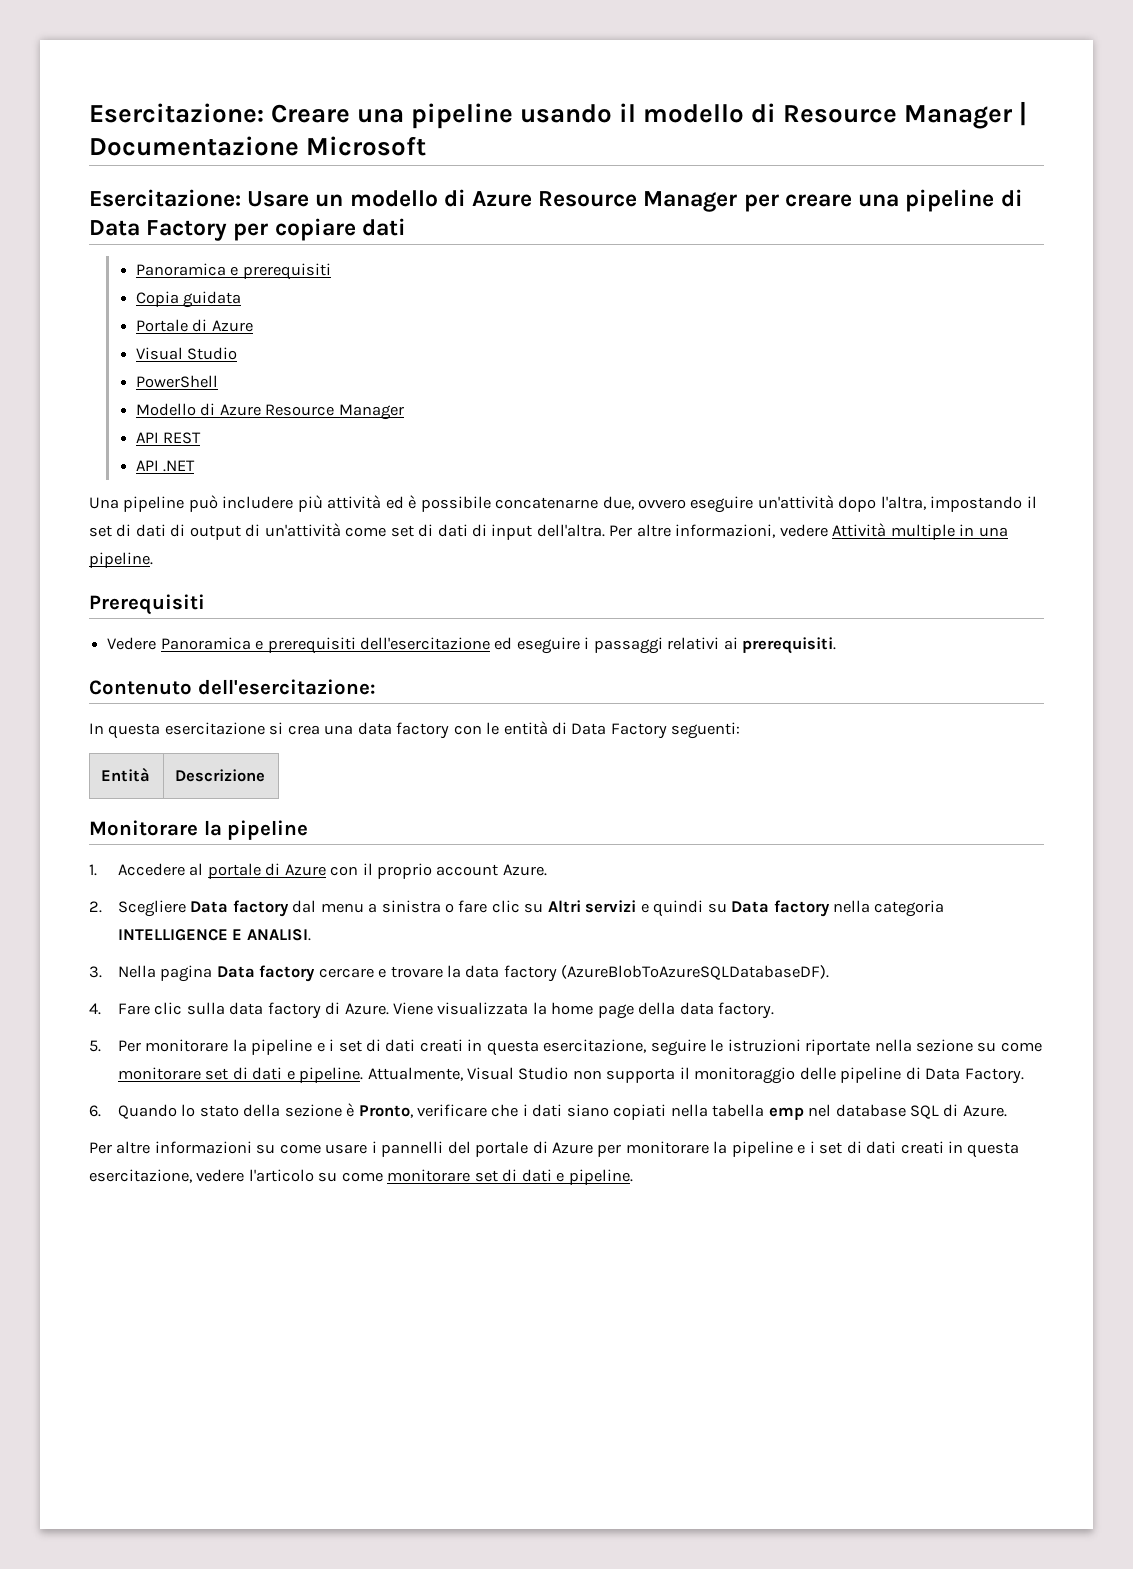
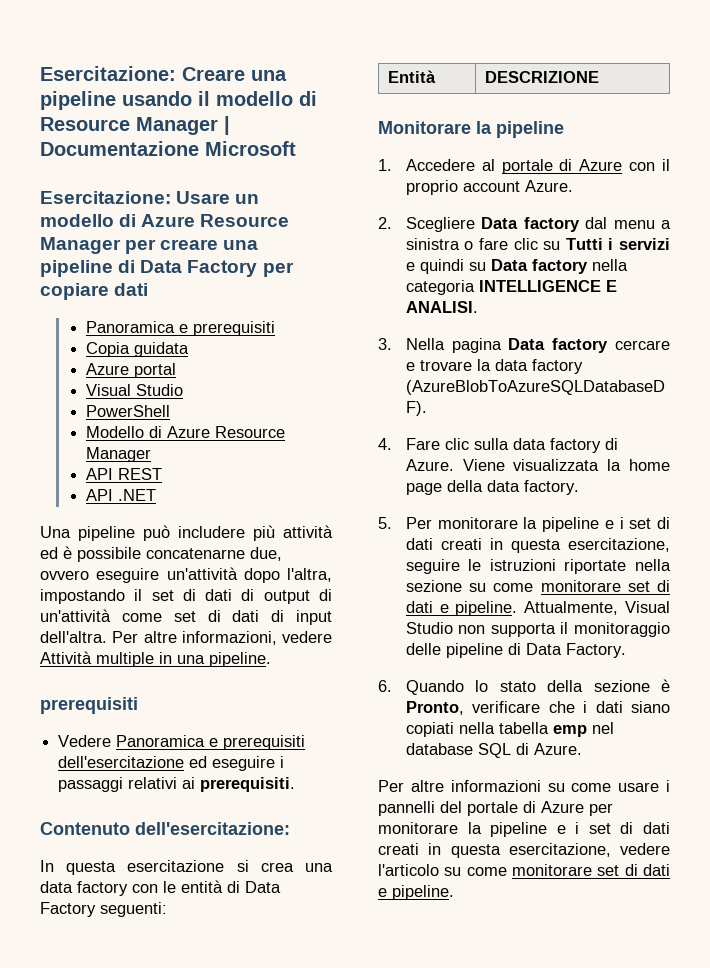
- Portale di Azure
+ Azure portal
  Per altre informazioni, vedere Attività multiple in una pipeline.
- Prerequisiti
+ prerequisiti
- Entità | Descrizione
+ Entità | DESCRIZIONE
- 2. Scegliere Data factory dal menu a sinistra o fare clic su Altri servizi e quindi su Data factory nella categoria INTELLIGENCE E ANALISI.
+ 2. Scegliere Data factory dal menu a sinistra o fare clic su Tutti i servizi e quindi su Data factory nella categoria INTELLIGENCE E ANALISI.

